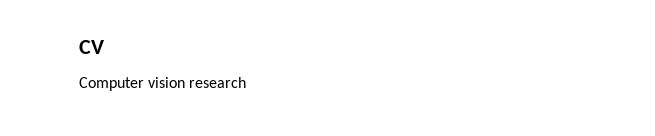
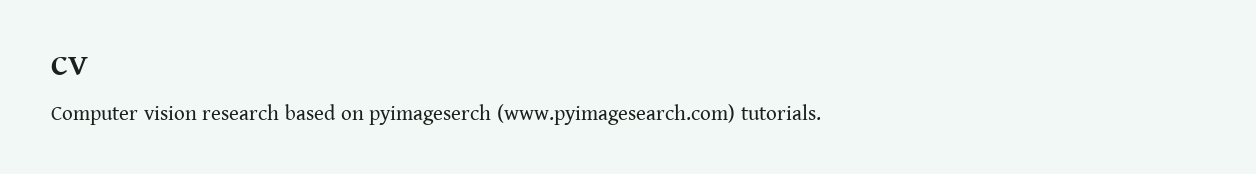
- Computer vision research
+ Computer vision research based on pyimageserch (www.pyimagesearch.com) tutorials.

